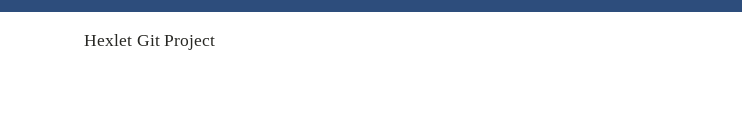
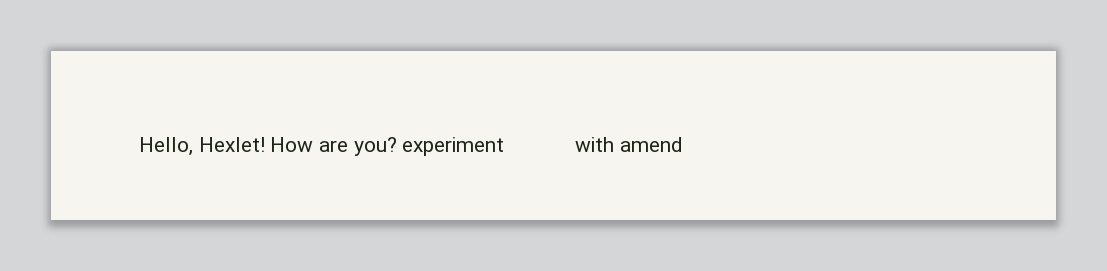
- Hexlet Git Project
+ Hello, Hexlet! How are you? experiment with amend

